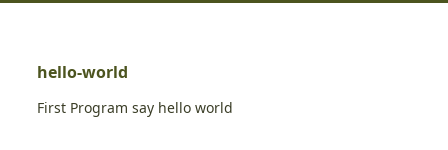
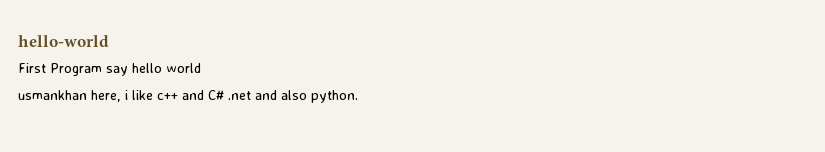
+ usmankhan here, i like c++ and C# .net and also python.

